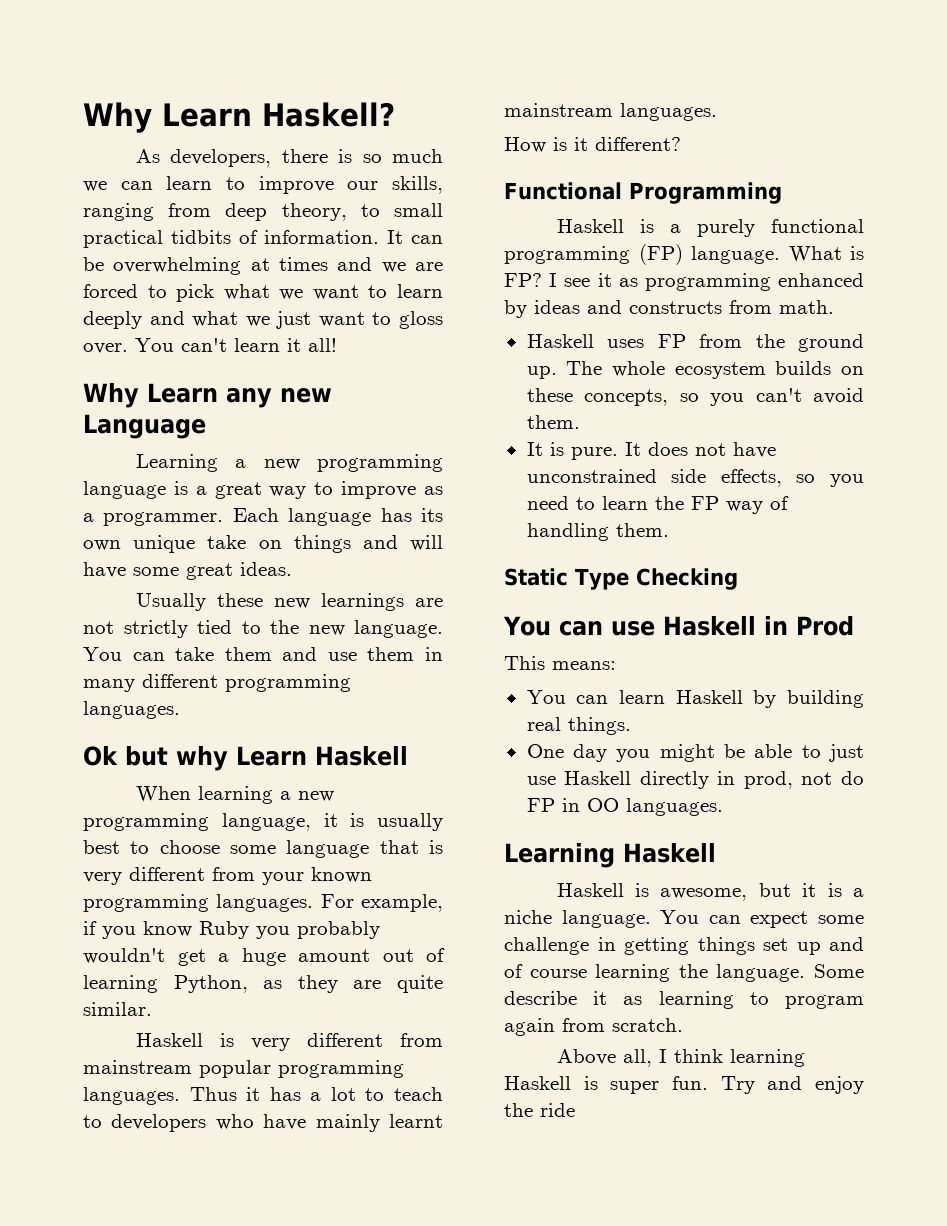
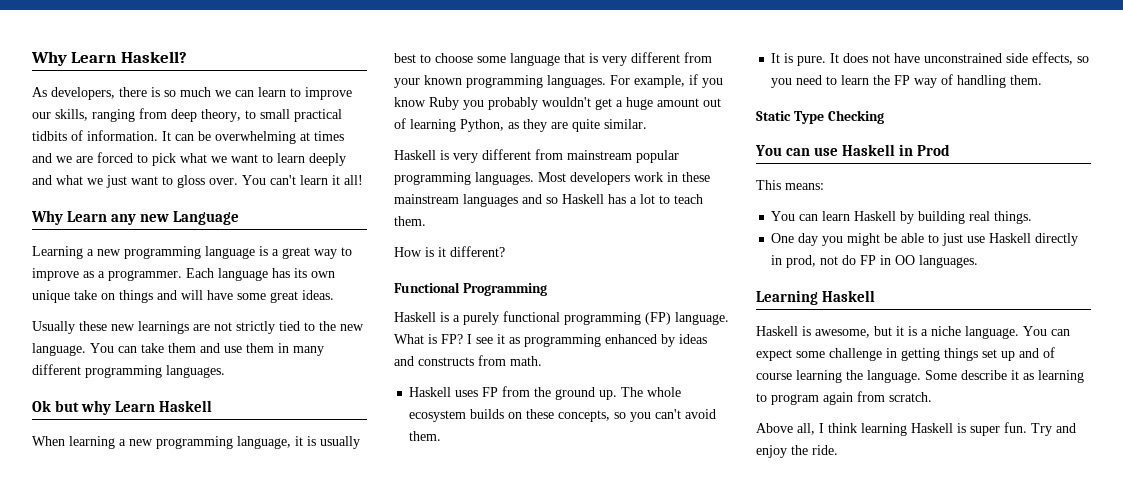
- Thus it has a lot to teach to developers who have mainly learnt mainstream languages.
+ Most developers work in these mainstream languages and so Haskell has a lot to teach them.
- Try and enjoy the ride
+ Try and enjoy the ride.

